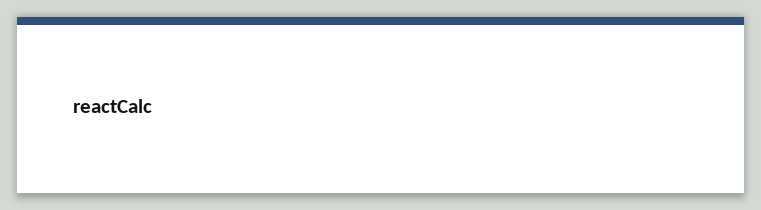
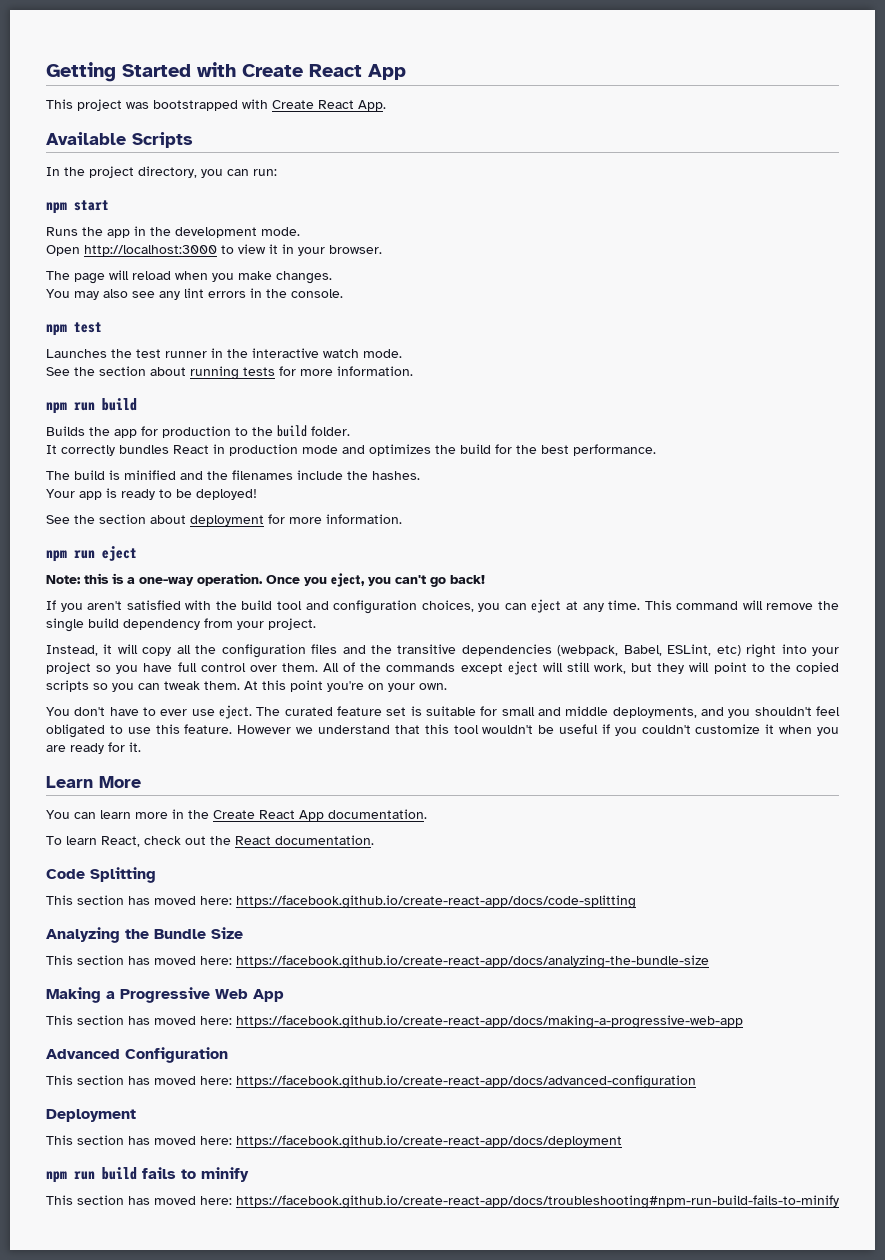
- reactCalc
+ Getting Started with Create React App
+ This project was bootstrapped with Create React App.
+ Available Scripts
+ In the project directory, you can run:
+ npm start
+ Runs the app in the development mode.
+ Open http://localhost:3000 to view it in your browser.
+ The page will reload when you make changes.
+ You may also see any lint errors in the console.
+ npm test
+ Launches the test runner in the interactive watch mode.
+ See the section about running tests for more information.
+ npm run build
+ Builds the app for production to the build folder.
+ It correctly bundles React in production mode and optimizes the build for the best performance.
+ The build is minified and the filenames include the hashes.
+ Your app is ready to be deployed!
+ See the section about deployment for more information.
+ npm run eject
+ Note: this is a one-way operation. Once you eject, you can't go back!
+ If you aren't satisfied with the build tool and configuration choices, you can eject at any time. This command will remove the single build dependency from your project.
+ Instead, it will copy all the configuration files and the transitive dependencies (webpack, Babel, ESLint, etc) right into your project so you have full control over them. All of the commands except eject will still work, but they will point to the copied scripts so you can tweak them. At this point you're on your own.
+ You don't have to ever use eject. The curated feature set is suitable for small and middle deployments, and you shouldn't feel obligated to use this feature. However we understand that this tool wouldn't be useful if you couldn't customize it when you are ready for it.
+ Learn More
+ You can learn more in the Create React App documentation.
+ To learn React, check out the React documentation.
+ Code Splitting
+ This section has moved here: https://facebook.github.io/create-react-app/docs/code-splitting
+ Analyzing the Bundle Size
+ This section has moved here: https://facebook.github.io/create-react-app/docs/analyzing-the-bundle-size
+ Making a Progressive Web App
+ This section has moved here: https://facebook.github.io/create-react-app/docs/making-a-progressive-web-app
+ Advanced Configuration
+ This section has moved here: https://facebook.github.io/create-react-app/docs/advanced-configuration
+ Deployment
+ This section has moved here: https://facebook.github.io/create-react-app/docs/deployment
+ npm run build fails to minify
+ This section has moved here: https://facebook.github.io/create-react-app/docs/troubleshooting#npm-run-build-fails-to-minify

